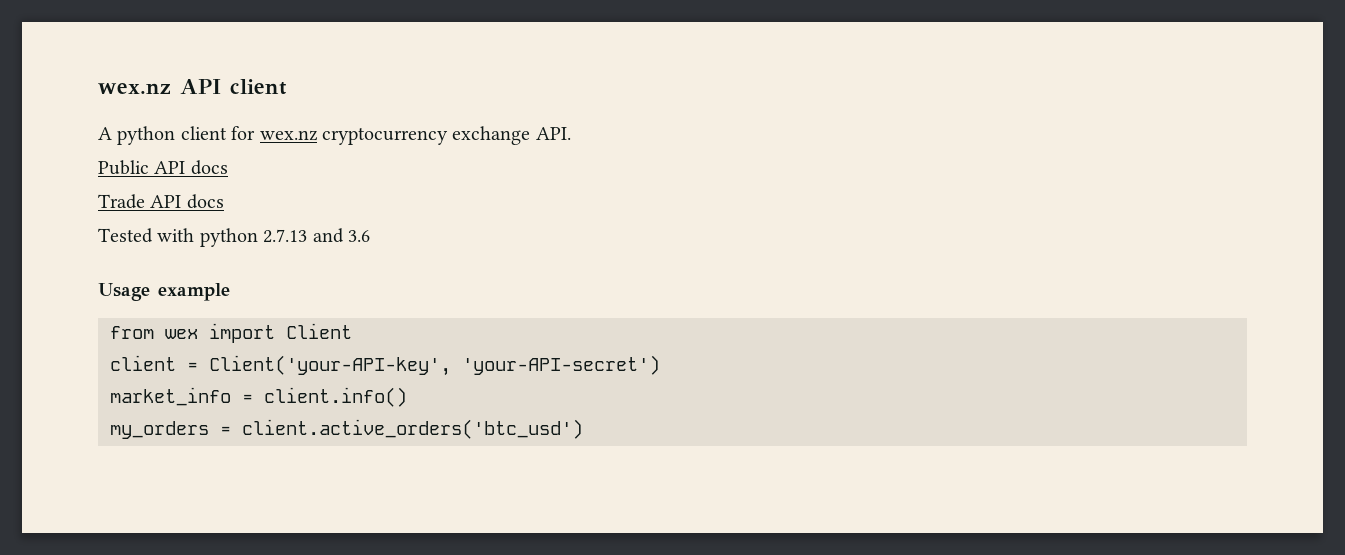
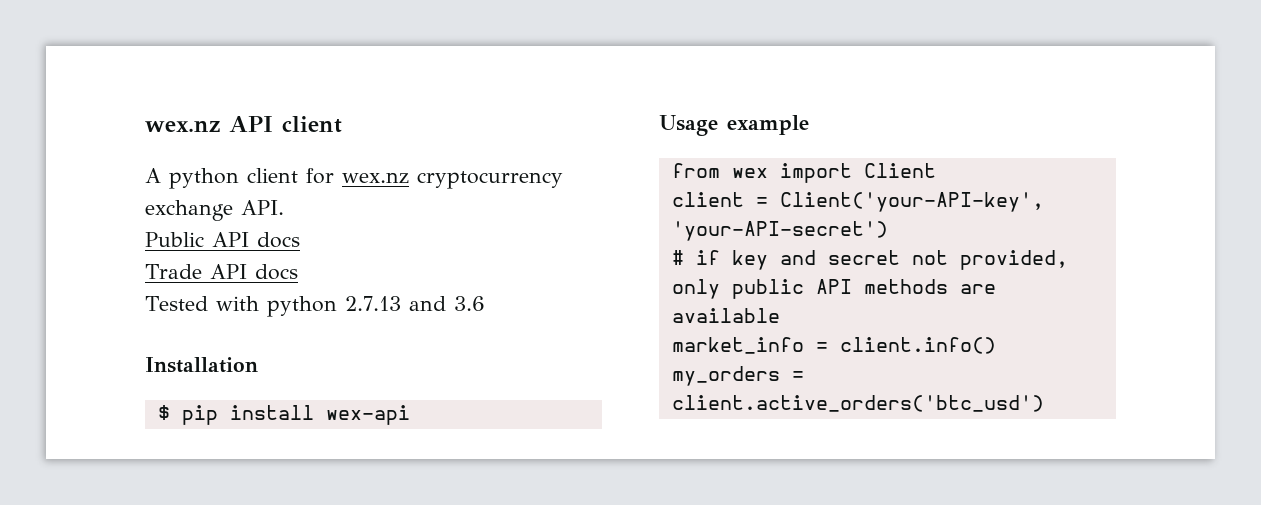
+ Installation
+ $ pip install wex-api
+ # if key and secret not provided, only public API methods are available

